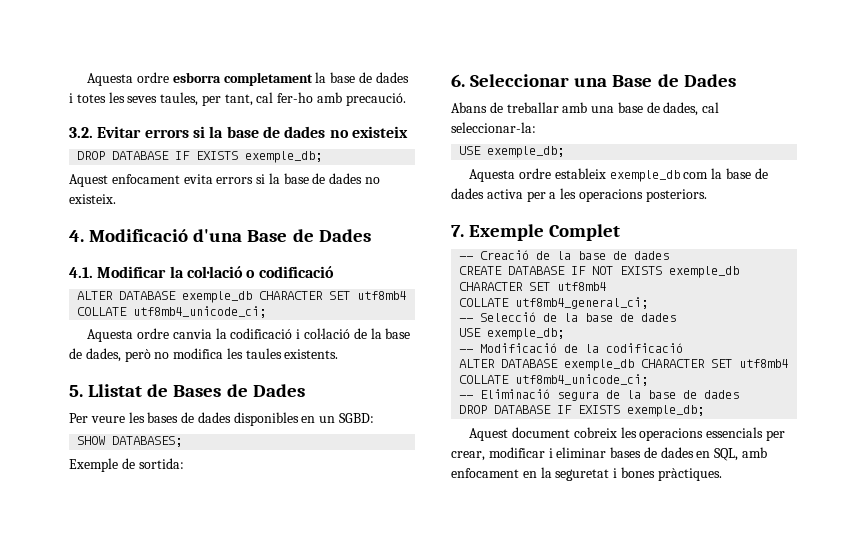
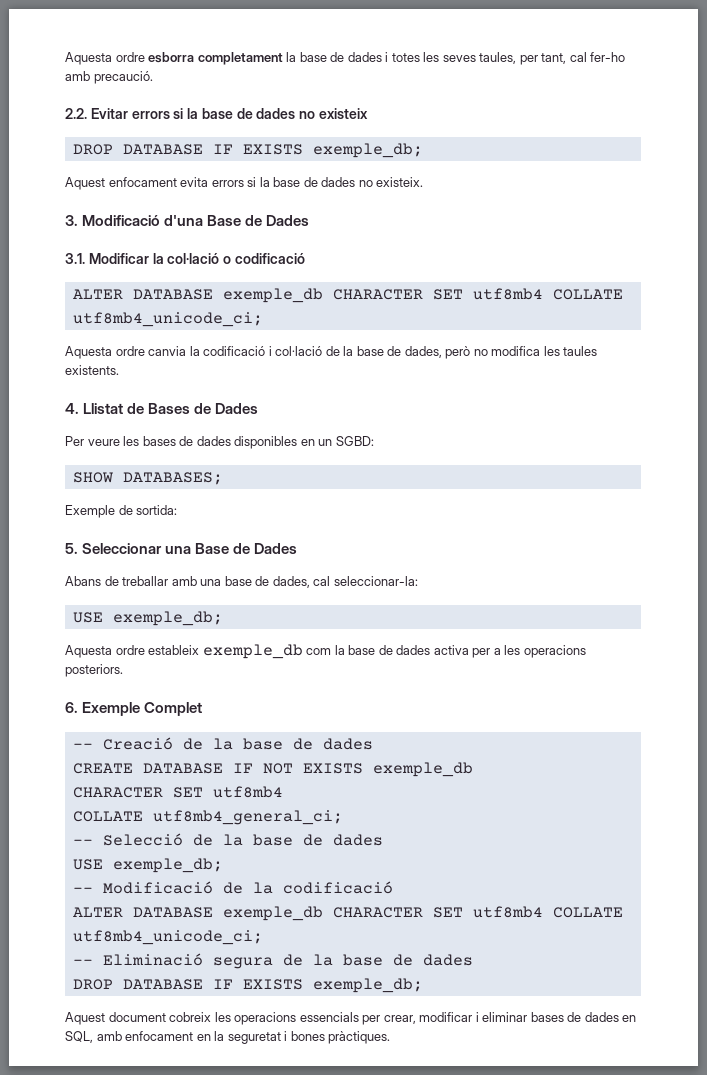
- 3.2. Evitar errors si la base de dades no existeix
+ 2.2. Evitar errors si la base de dades no existeix
- 4. Modificació d'una Base de Dades
+ 3. Modificació d'una Base de Dades
- 4.1. Modificar la col·lació o codificació
+ 3.1. Modificar la col·lació o codificació
- 5. Llistat de Bases de Dades
+ 4. Llistat de Bases de Dades
- 6. Seleccionar una Base de Dades
+ 5. Seleccionar una Base de Dades
- 7. Exemple Complet
+ 6. Exemple Complet

